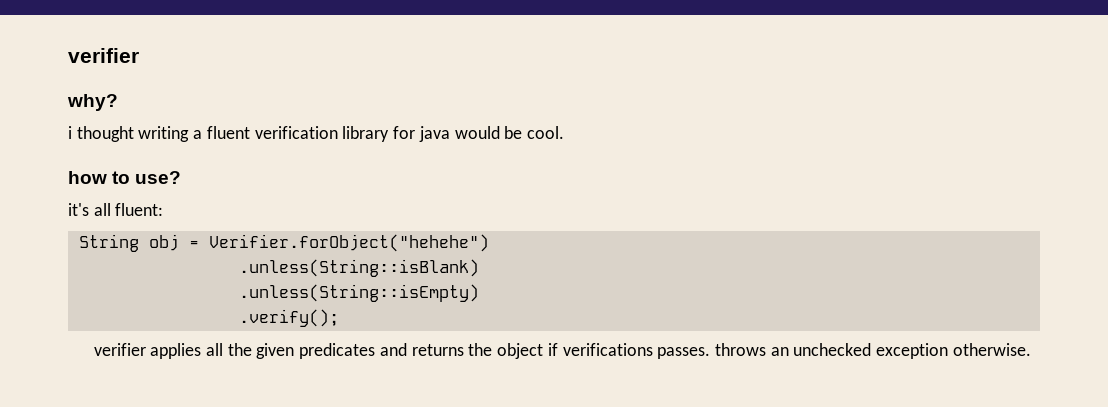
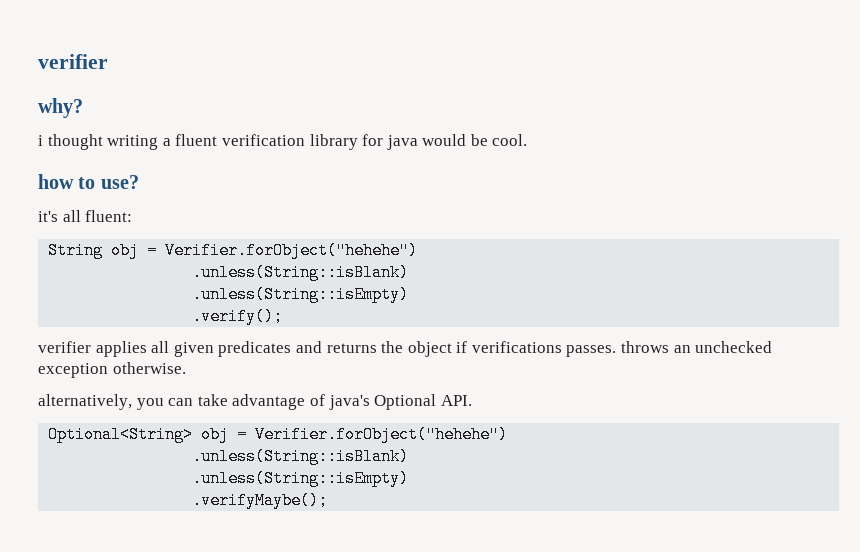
- verifier applies all the given predicates and returns the object if verifications passes. throws an unchecked exception otherwise.
+ verifier applies all given predicates and returns the object if verifications passes. throws an unchecked exception otherwise.
+ alternatively, you can take advantage of java's Optional API.
+ Optional<String> obj = Verifier.forObject("hehehe")
+ .unless(String::isBlank)
+ .unless(String::isEmpty)
+ .verifyMaybe();

